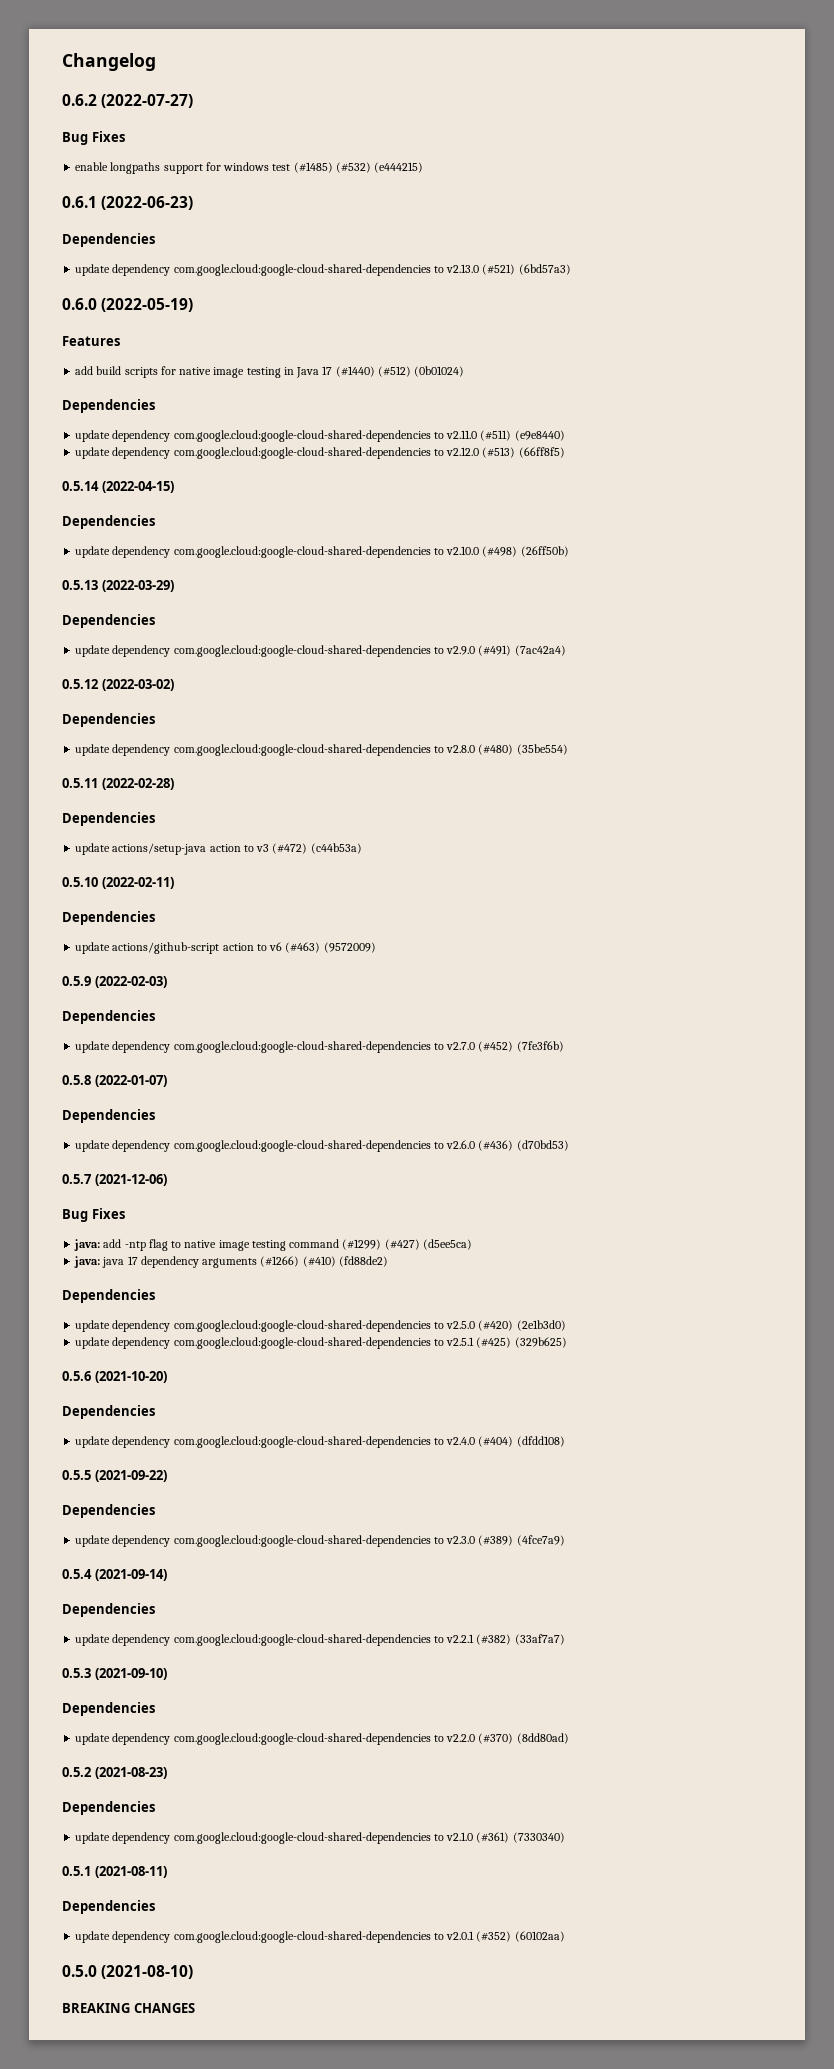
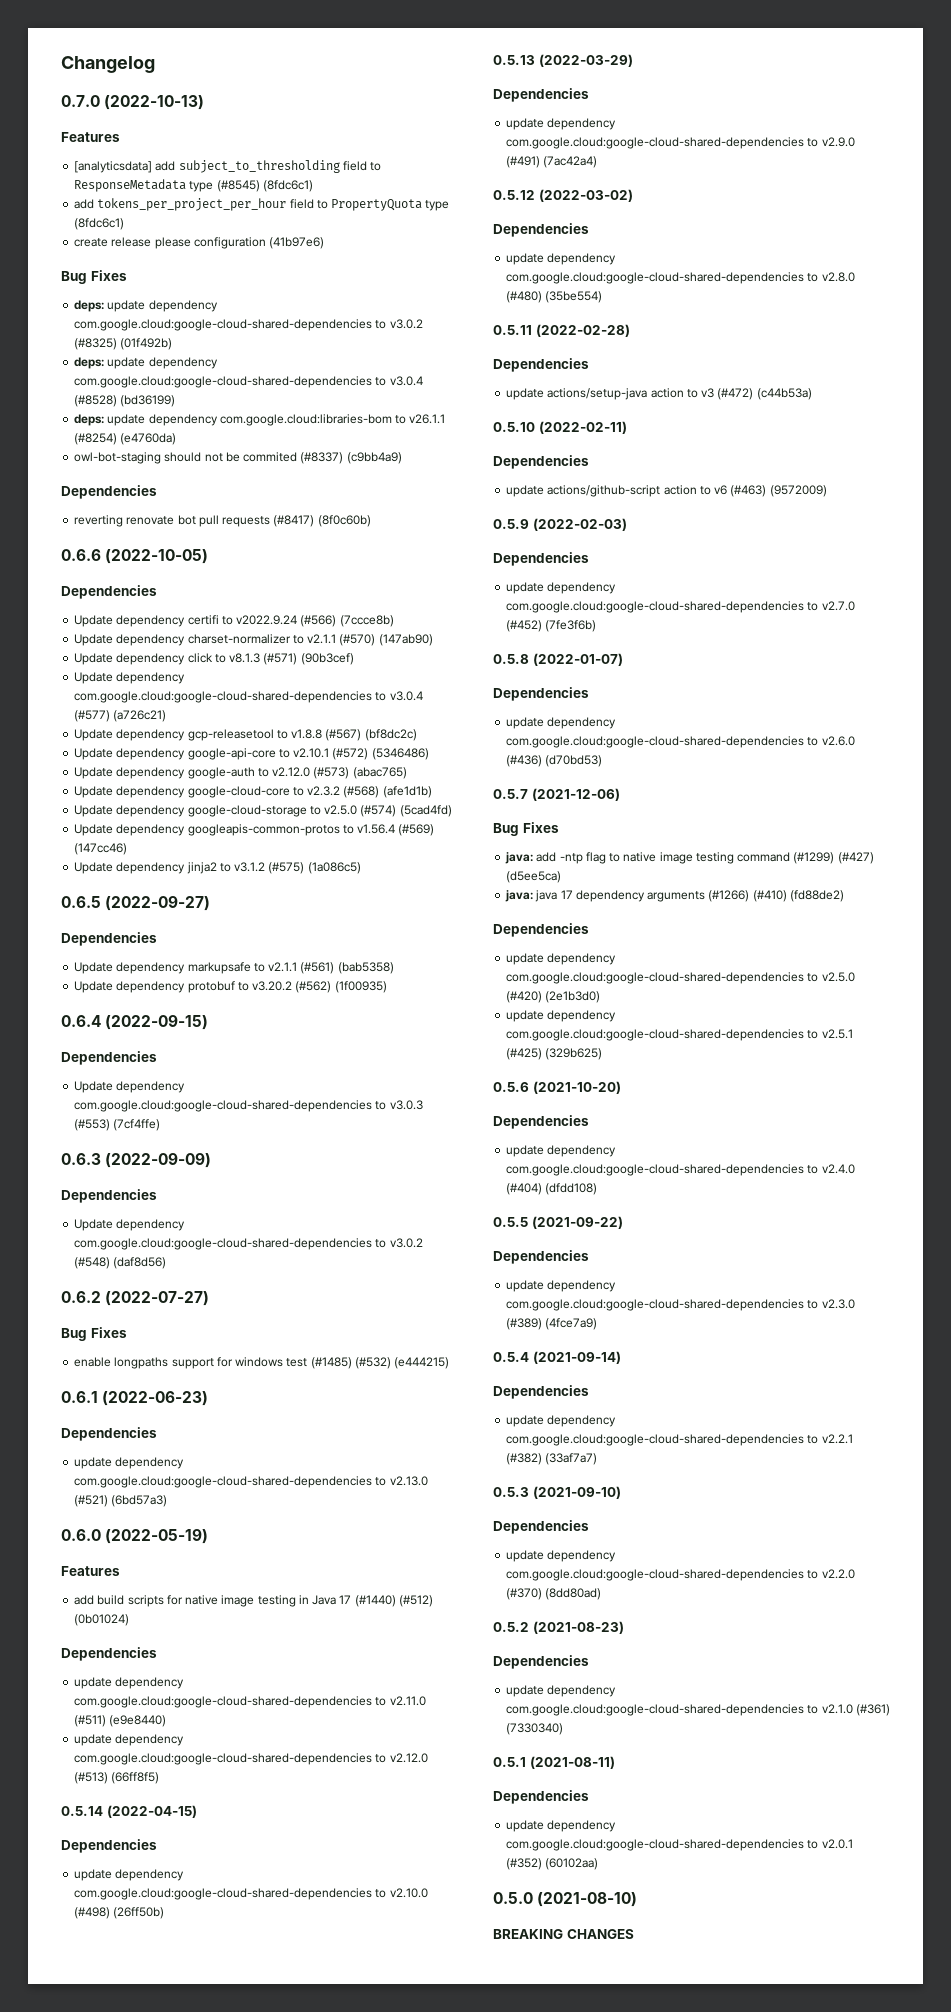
+ 0.7.0 (2022-10-13)
+ Features
+ [analyticsdata] add subject_to_thresholding field to ResponseMetadata type (#8545) (8fdc6c1)
+ add tokens_per_project_per_hour field to PropertyQuota type (8fdc6c1)
+ create release please configuration (41b97e6)
+ Bug Fixes
+ deps: update dependency com.google.cloud:google-cloud-shared-dependencies to v3.0.2 (#8325) (01f492b)
+ deps: update dependency com.google.cloud:google-cloud-shared-dependencies to v3.0.4 (#8528) (bd36199)
+ deps: update dependency com.google.cloud:libraries-bom to v26.1.1 (#8254) (e4760da)
+ owl-bot-staging should not be commited (#8337) (c9bb4a9)
+ Dependencies
+ reverting renovate bot pull requests (#8417) (8f0c60b)
+ 0.6.6 (2022-10-05)
+ Dependencies
+ Update dependency certifi to v2022.9.24 (#566) (7ccce8b)
+ Update dependency charset-normalizer to v2.1.1 (#570) (147ab90)
+ Update dependency click to v8.1.3 (#571) (90b3cef)
+ Update dependency com.google.cloud:google-cloud-shared-dependencies to v3.0.4 (#577) (a726c21)
+ Update dependency gcp-releasetool to v1.8.8 (#567) (bf8dc2c)
+ Update dependency google-api-core to v2.10.1 (#572) (5346486)
+ Update dependency google-auth to v2.12.0 (#573) (abac765)
+ Update dependency google-cloud-core to v2.3.2 (#568) (afe1d1b)
+ Update dependency google-cloud-storage to v2.5.0 (#574) (5cad4fd)
+ Update dependency googleapis-common-protos to v1.56.4 (#569) (147cc46)
+ Update dependency jinja2 to v3.1.2 (#575) (1a086c5)
+ 0.6.5 (2022-09-27)
+ Dependencies
+ Update dependency markupsafe to v2.1.1 (#561) (bab5358)
+ Update dependency protobuf to v3.20.2 (#562) (1f00935)
+ 0.6.4 (2022-09-15)
+ Dependencies
+ Update dependency com.google.cloud:google-cloud-shared-dependencies to v3.0.3 (#553) (7cf4ffe)
+ 0.6.3 (2022-09-09)
+ Dependencies
+ Update dependency com.google.cloud:google-cloud-shared-dependencies to v3.0.2 (#548) (daf8d56)

